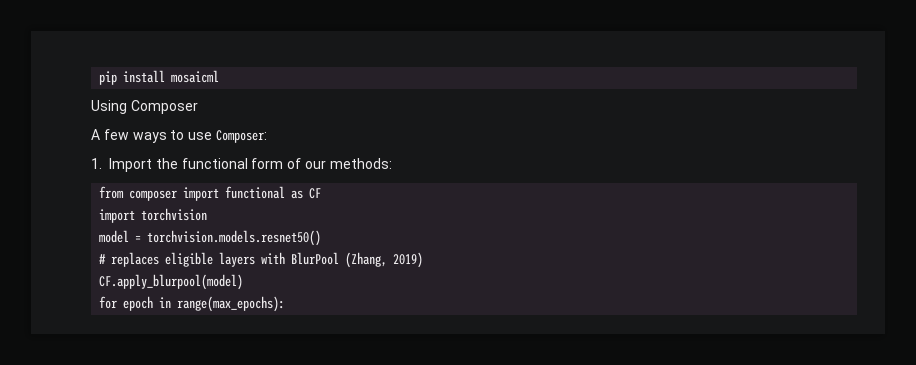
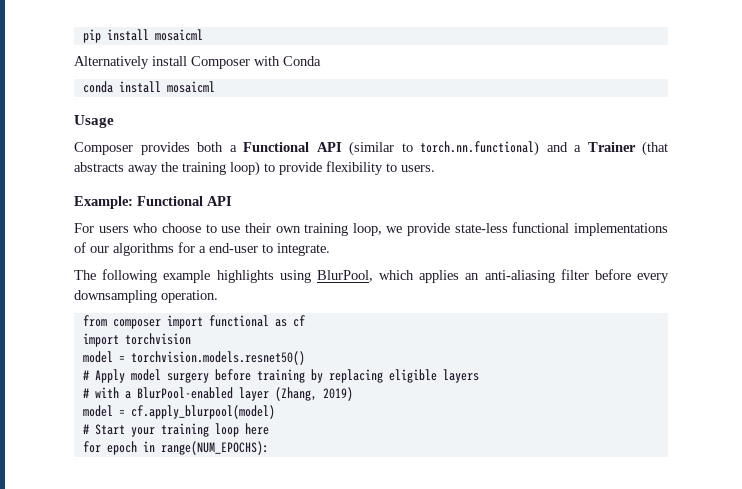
- Using Composer
- A few ways to use Composer:
- 1. Import the functional form of our methods:
+ Alternatively install Composer with Conda
+ conda install mosaicml
+ Usage
+ Composer provides both a Functional API (similar to torch.nn.functional) and a Trainer (that abstracts away the training loop) to provide flexibility to users.
+ Example: Functional API
+ For users who choose to use their own training loop, we provide state-less functional implementations of our algorithms for a end-user to integrate.
+ The following example highlights using BlurPool, which applies an anti-aliasing filter before every downsampling operation.
- from composer import functional as CF
+ from composer import functional as cf
- # replaces eligible layers with BlurPool (Zhang, 2019)
- CF.apply_blurpool(model)
+ # Apply model surgery before training by replacing eligible layers
+ # with a BlurPool-enabled layer (Zhang, 2019)
+ model = cf.apply_blurpool(model)
+ # Start your training loop here
- for epoch in range(max_epochs):
+ for epoch in range(NUM_EPOCHS):

